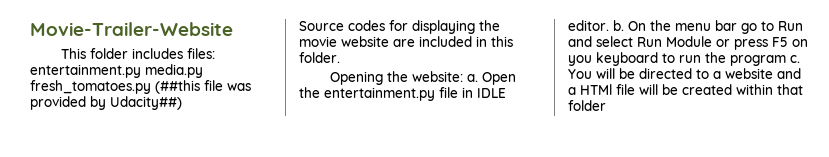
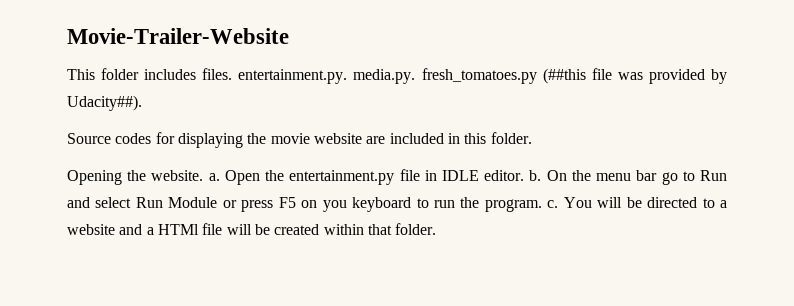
- This folder includes files: entertainment.py media.py fresh_tomatoes.py (##this file was provided by Udacity##)
+ This folder includes files. entertainment.py. media.py. fresh_tomatoes.py (##this file was provided by Udacity##).
- Opening the website: a.
+ Opening the website. a.
- On the menu bar go to Run and select Run Module or press F5 on you keyboard to run the program c.
+ On the menu bar go to Run and select Run Module or press F5 on you keyboard to run the program. c.
- You will be directed to a website and a HTMl file will be created within that folder
+ You will be directed to a website and a HTMl file will be created within that folder.

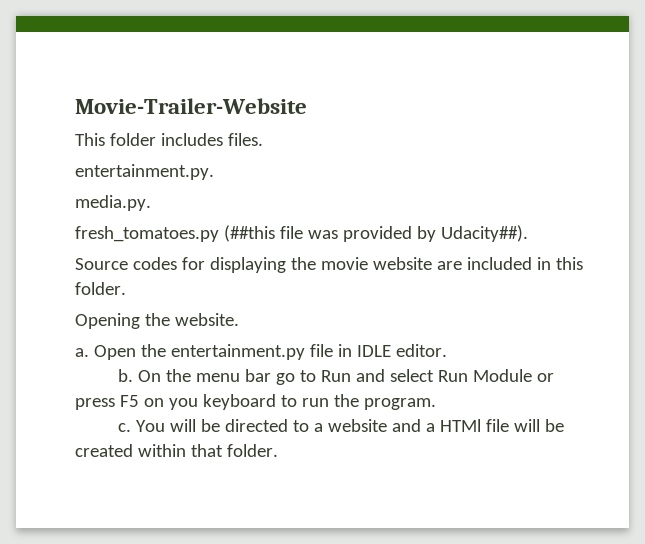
- This folder includes files. entertainment.py. media.py. fresh_tomatoes.py (##this file was provided by Udacity##).
+ This folder includes files.
+ entertainment.py.
+ media.py.
+ fresh_tomatoes.py (##this file was provided by Udacity##).
- Opening the website. a.
+ Opening the website.
+ a.
- Open the entertainment.py file in IDLE editor. b.
+ Open the entertainment.py file in IDLE editor.
+ b.
- On the menu bar go to Run and select Run Module or press F5 on you keyboard to run the program. c.
+ On the menu bar go to Run and select Run Module or press F5 on you keyboard to run the program.
+ c.

